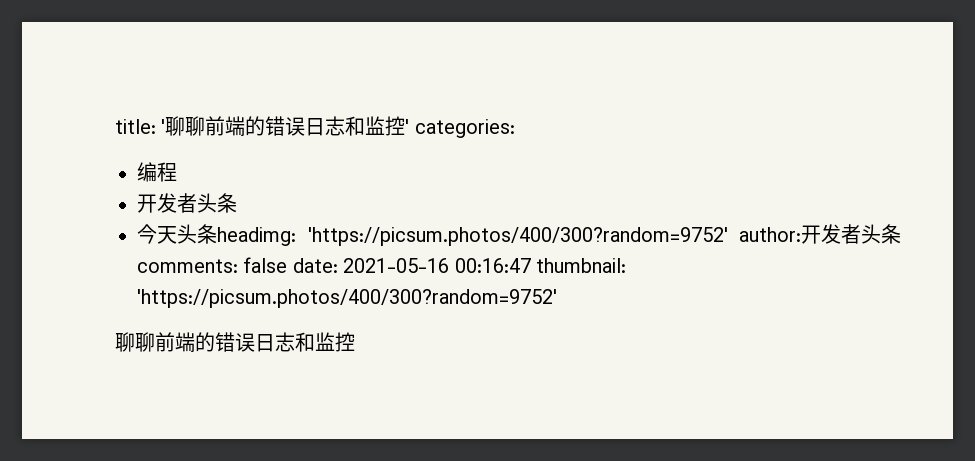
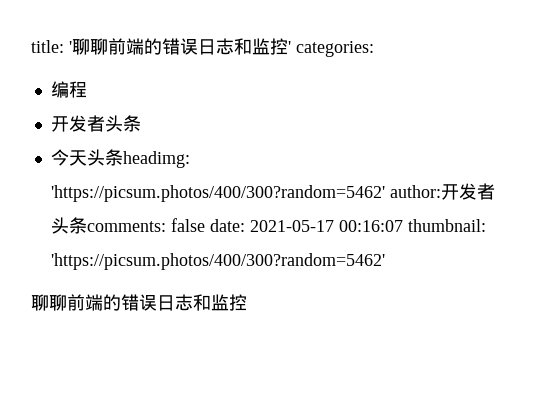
- 今天头条headimg: 'https://picsum.photos/400/300?random=9752' author:开发者头条comments: false date: 2021-05-16 00:16:47 thumbnail: 'https://picsum.photos/400/300?random=9752'
+ 今天头条headimg: 'https://picsum.photos/400/300?random=5462' author:开发者头条comments: false date: 2021-05-17 00:16:07 thumbnail: 'https://picsum.photos/400/300?random=5462'

